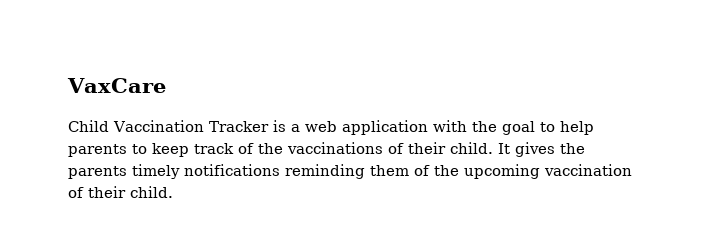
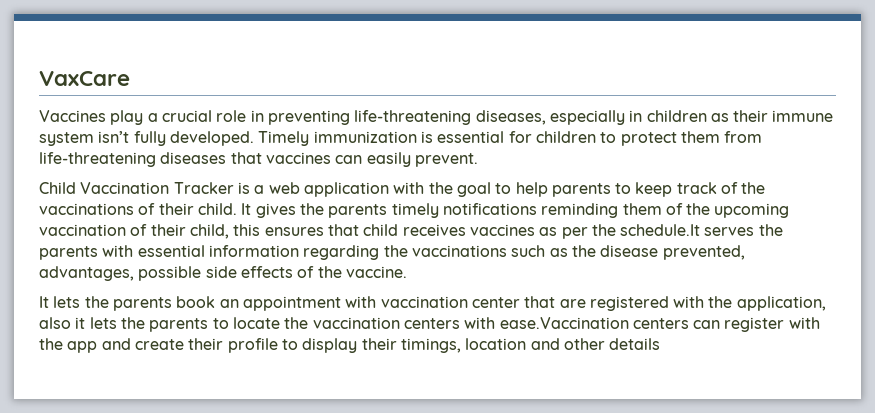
+ Vaccines play a crucial role in preventing life-threatening diseases, especially in children as their immune system isn’t fully developed. Timely immunization is essential for children to protect them from life-threatening diseases that vaccines can easily prevent.
- It gives the parents timely notifications reminding them of the upcoming vaccination of their child.
+ It gives the parents timely notifications reminding them of the upcoming vaccination of their child, this ensures that child receives vaccines as per the schedule.It serves the parents with essential information regarding the vaccinations such as the disease prevented, advantages, possible side effects of the vaccine.
+ It lets the parents book an appointment with vaccination center that are registered with the application, also it lets the parents to locate the vaccination centers with ease.Vaccination centers can register with the app and create their profile to display their timings, location and other details

